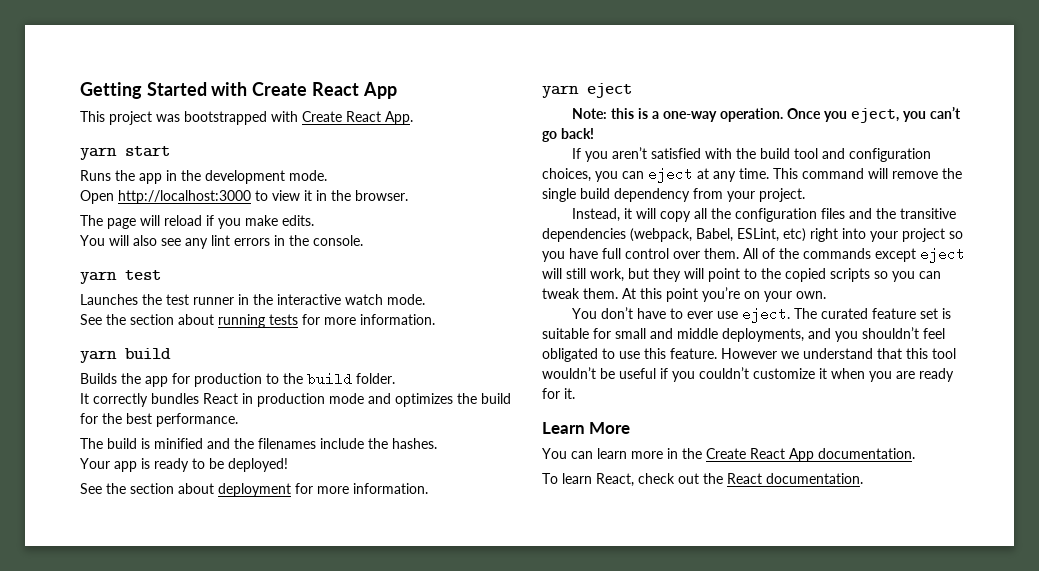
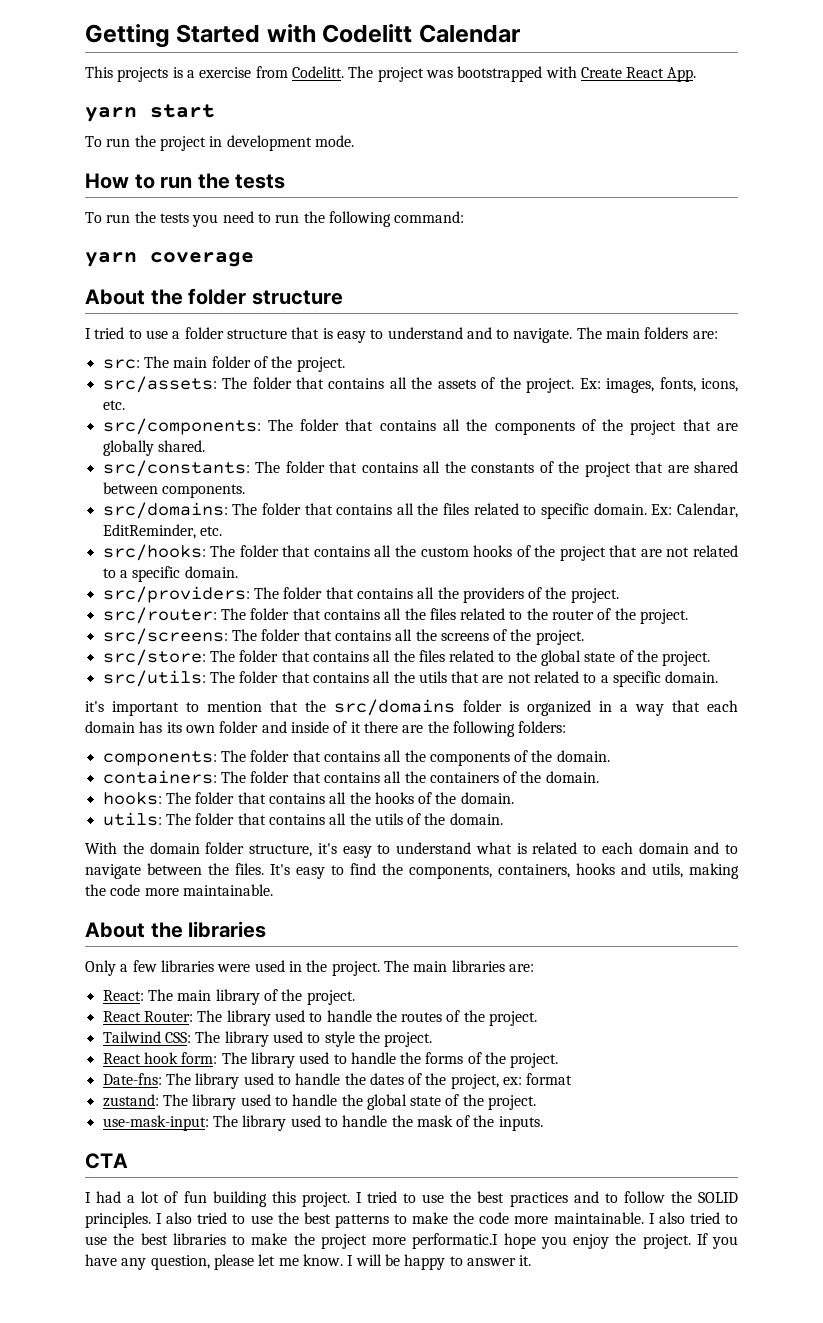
- Getting Started with Create React App
- This project was bootstrapped with Create React App.
+ Getting Started with Codelitt Calendar
+ This projects is a exercise from Codelitt. The project was bootstrapped with Create React App.
- Runs the app in the development mode.
- Open http://localhost:3000 to view it in the browser.
- The page will reload if you make edits.
- You will also see any lint errors in the console.
- yarn test
- Launches the test runner in the interactive watch mode.
- See the section about running tests for more information.
- yarn build
- Builds the app for production to the build folder.
- It correctly bundles React in production mode and optimizes the build for the best performance.
- The build is minified and the filenames include the hashes.
- Your app is ready to be deployed!
- See the section about deployment for more information.
- yarn eject
- Note: this is a one-way operation. Once you eject, you can’t go back!
- If you aren’t satisfied with the build tool and configuration choices, you can eject at any time. This command will remove the single build dependency from your project.
- Instead, it will copy all the configuration files and the transitive dependencies (webpack, Babel, ESLint, etc) right into your project so you have full control over them. All of the commands except eject will still work, but they will point to the copied scripts so you can tweak them. At this point you’re on your own.
- You don’t have to ever use eject. The curated feature set is suitable for small and middle deployments, and you shouldn’t feel obligated to use this feature. However we understand that this tool wouldn’t be useful if you couldn’t customize it when you are ready for it.
- Learn More
- You can learn more in the Create React App documentation.
- To learn React, check out the React documentation.
+ To run the project in development mode.
+ How to run the tests
+ To run the tests you need to run the following command:
+ yarn coverage
+ About the folder structure
+ I tried to use a folder structure that is easy to understand and to navigate. The main folders are:
+ src: The main folder of the project.
+ src/assets: The folder that contains all the assets of the project. Ex: images, fonts, icons, etc.
+ src/components: The folder that contains all the components of the project that are globally shared.
+ src/constants: The folder that contains all the constants of the project that are shared between components.
+ src/domains: The folder that contains all the files related to specific domain. Ex: Calendar, EditReminder, etc.
+ src/hooks: The folder that contains all the custom hooks of the project that are not related to a specific domain.
+ src/providers: The folder that contains all the providers of the project.
+ src/router: The folder that contains all the files related to the router of the project.
+ src/screens: The folder that contains all the screens of the project.
+ src/store: The folder that contains all the files related to the global state of the project.
+ src/utils: The folder that contains all the utils that are not related to a specific domain.
+ it's important to mention that the src/domains folder is organized in a way that each domain has its own folder and inside of it there are the following folders:
+ components: The folder that contains all the components of the domain.
+ containers: The folder that contains all the containers of the domain.
+ hooks: The folder that contains all the hooks of the domain.
+ utils: The folder that contains all the utils of the domain.
+ With the domain folder structure, it's easy to understand what is related to each domain and to navigate between the files. It's easy to find the components, containers, hooks and utils, making the code more maintainable.
+ About the libraries
+ Only a few libraries were used in the project. The main libraries are:
+ React: The main library of the project.
+ React Router: The library used to handle the routes of the project.
+ Tailwind CSS: The library used to style the project.
+ React hook form: The library used to handle the forms of the project.
+ Date-fns: The library used to handle the dates of the project, ex: format
+ zustand: The library used to handle the global state of the project.
+ use-mask-input: The library used to handle the mask of the inputs.
+ CTA
+ I had a lot of fun building this project. I tried to use the best practices and to follow the SOLID principles. I also tried to use the best patterns to make the code more maintainable. I also tried to use the best libraries to make the project more performatic.I hope you enjoy the project. If you have any question, please let me know. I will be happy to answer it.

